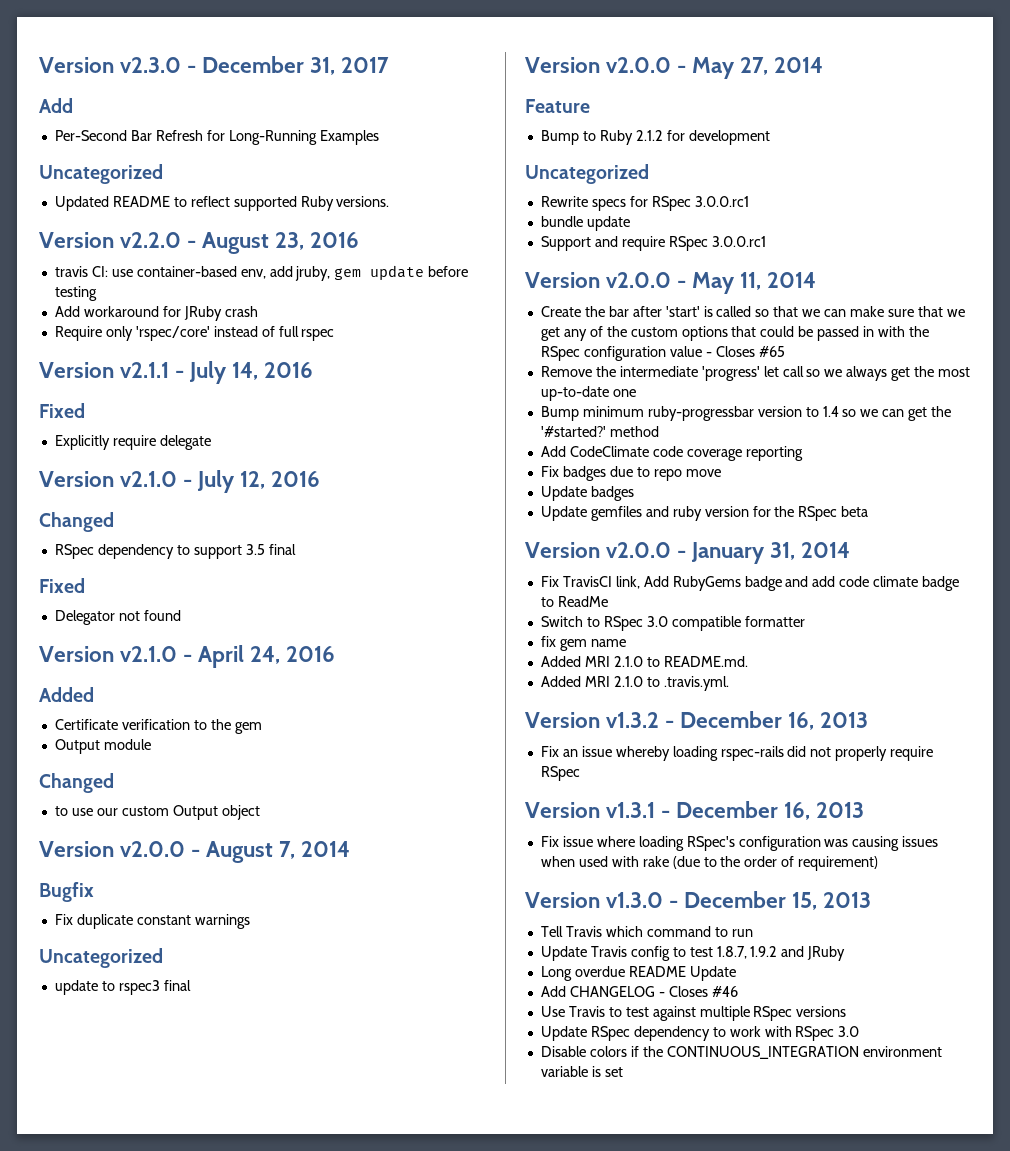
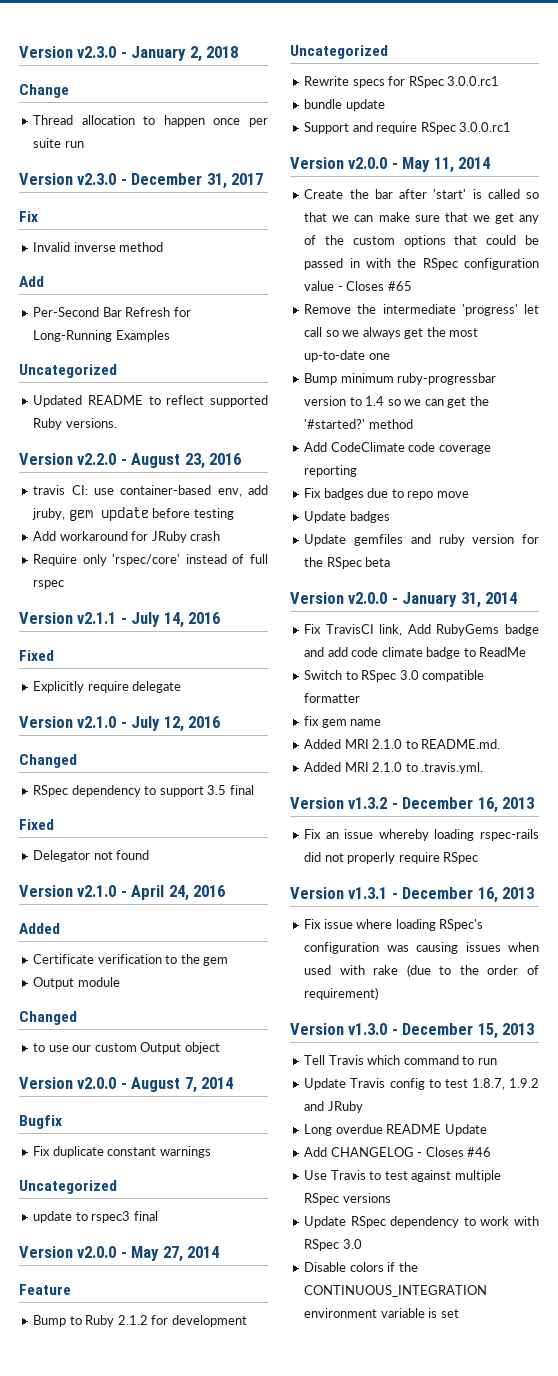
+ Version v2.3.0 - January 2, 2018
+ Change
+ Thread allocation to happen once per suite run
  Version v2.3.0 - December 31, 2017
+ Fix
+ Invalid inverse method

